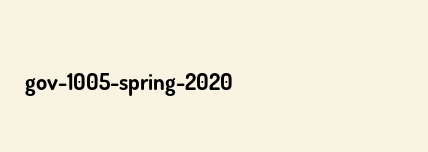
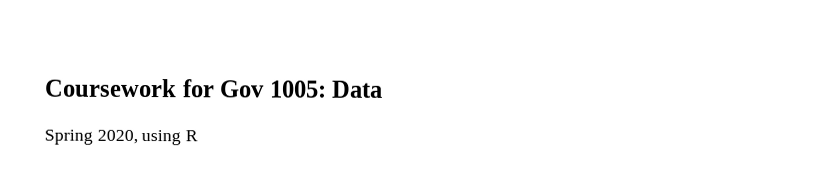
- gov-1005-spring-2020
+ Coursework for Gov 1005: Data
+ Spring 2020, using R

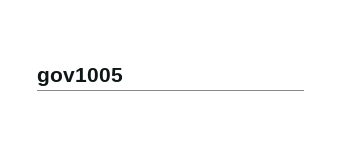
- Coursework for Gov 1005: Data
- Spring 2020, using R
+ gov1005

